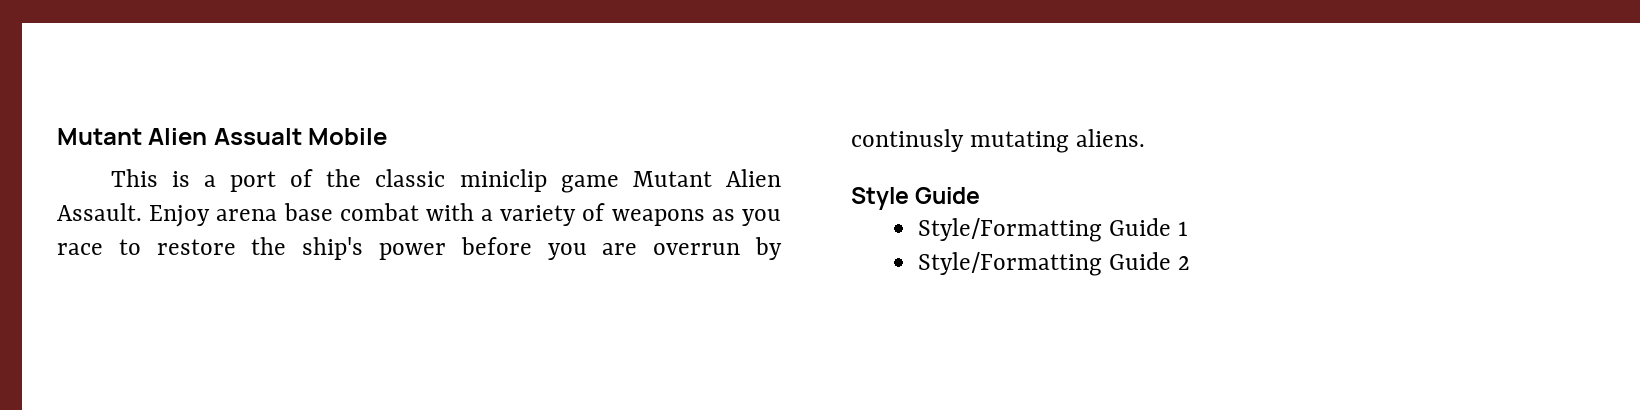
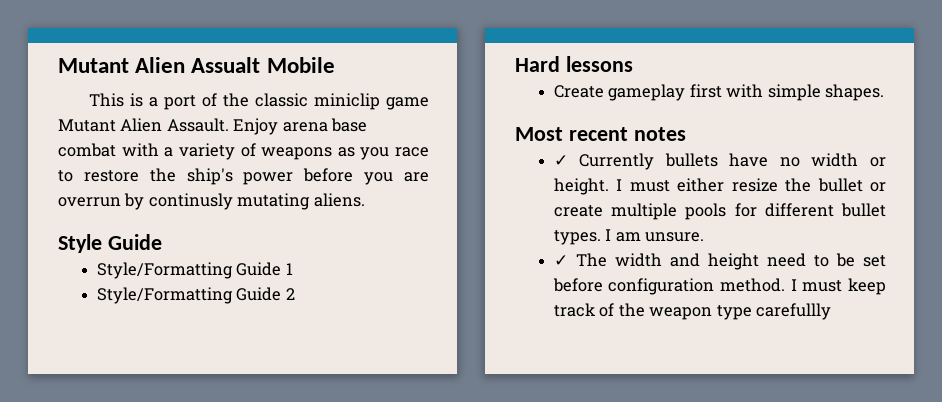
+ Hard lessons
+ Create gameplay first with simple shapes.
+ Most recent notes
+ ✓ Currently bullets have no width or height. I must either resize the bullet or create multiple pools for different bullet types. I am unsure.
+ ✓ The width and height need to be set before configuration method. I must keep track of the weapon type carefullly

